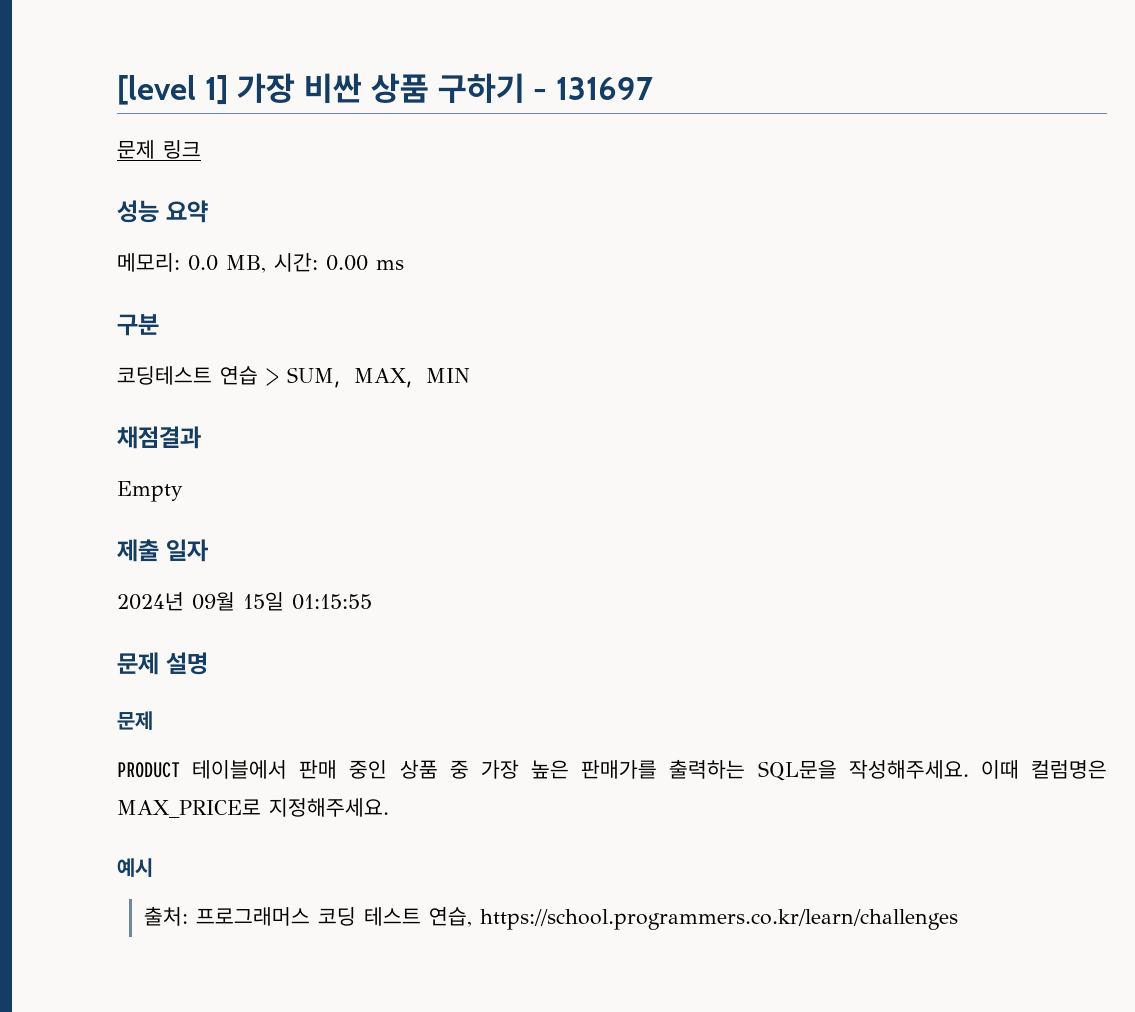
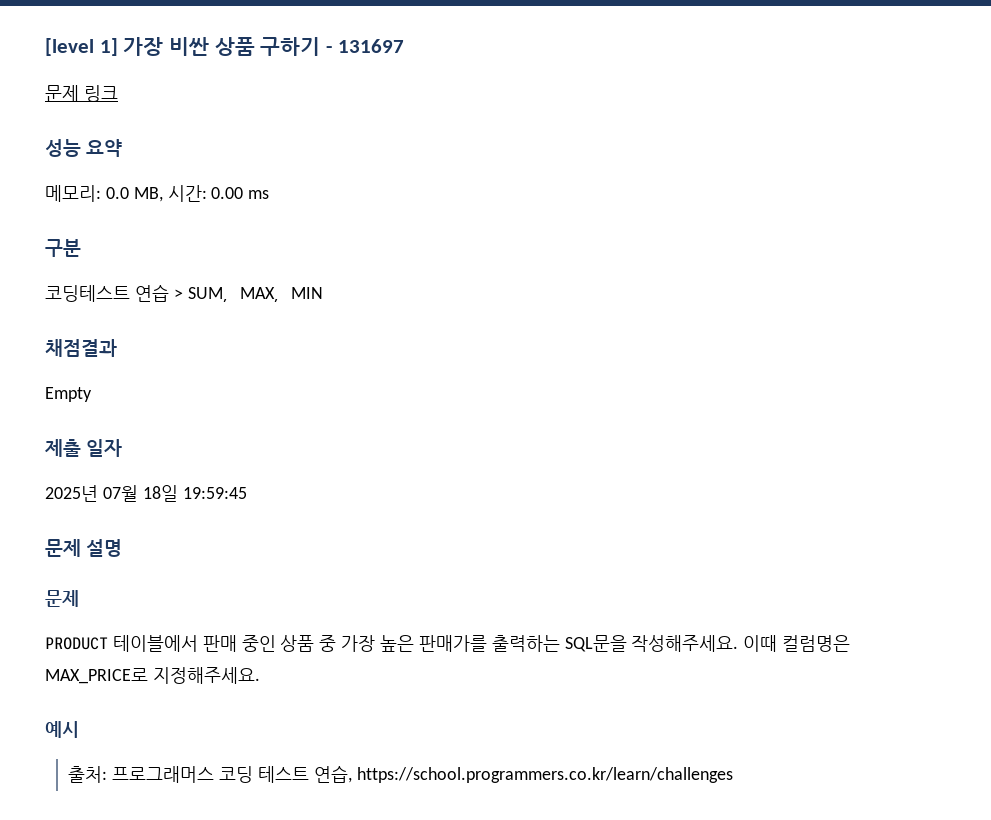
- 2024년 09월 15일 01:15:55
+ 2025년 07월 18일 19:59:45

